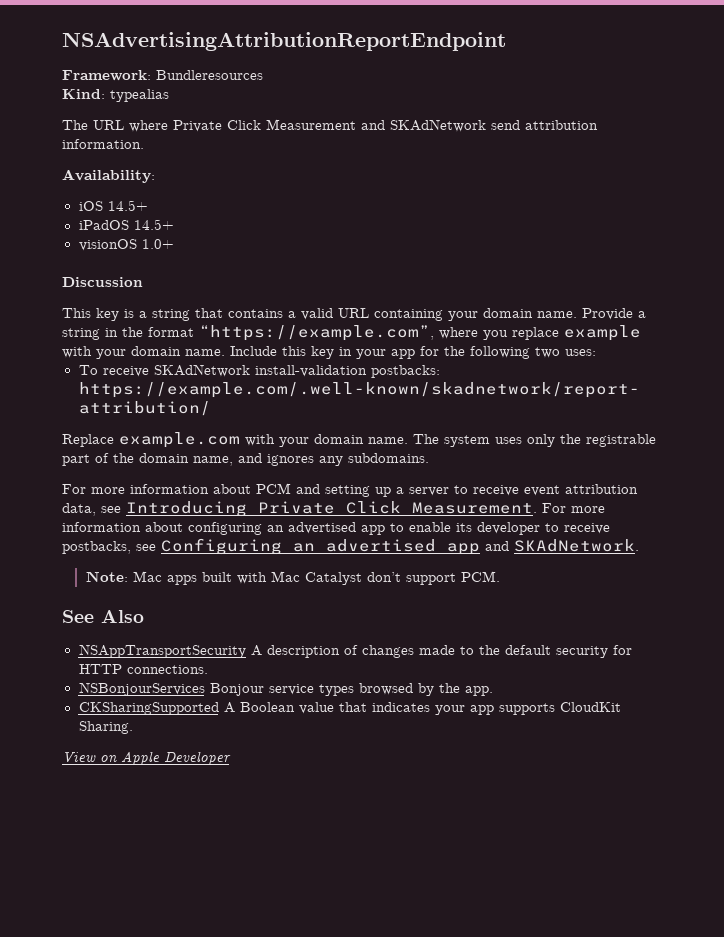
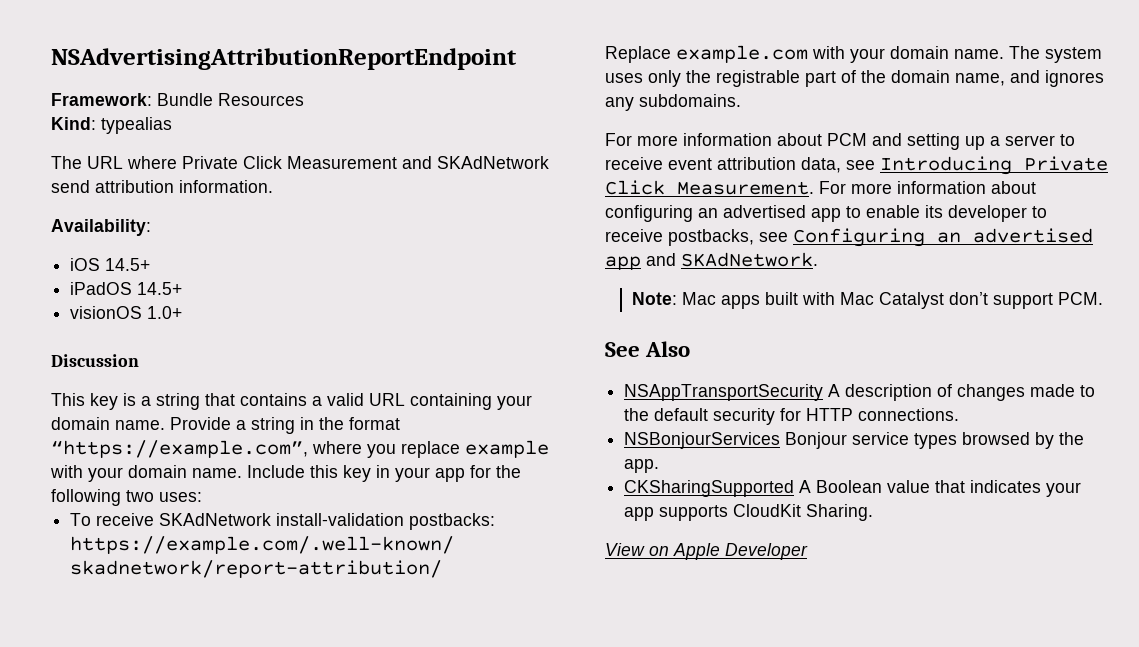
- Framework: Bundleresources
+ Framework: Bundle Resources

